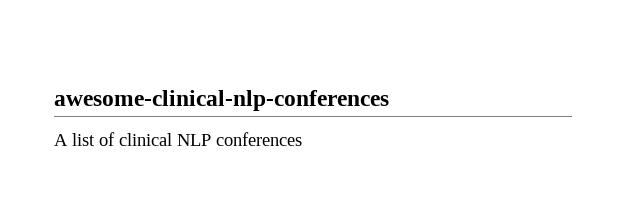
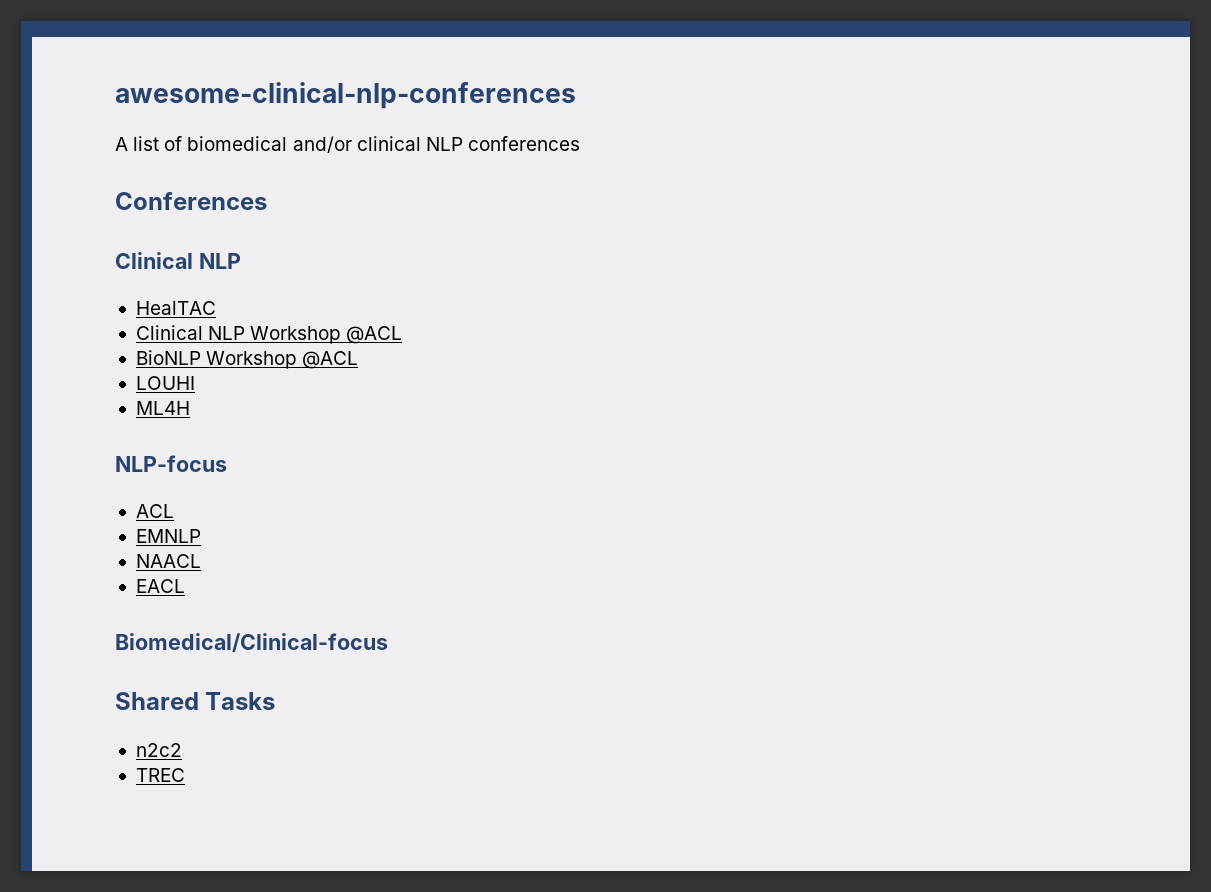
- A list of clinical NLP conferences
+ A list of biomedical and/or clinical NLP conferences
+ Conferences
+ Clinical NLP
+ HealTAC
+ Clinical NLP Workshop @ACL
+ BioNLP Workshop @ACL
+ LOUHI
+ ML4H
+ NLP-focus
+ ACL
+ EMNLP
+ NAACL
+ EACL
+ Biomedical/Clinical-focus
+ Shared Tasks
+ n2c2
+ TREC

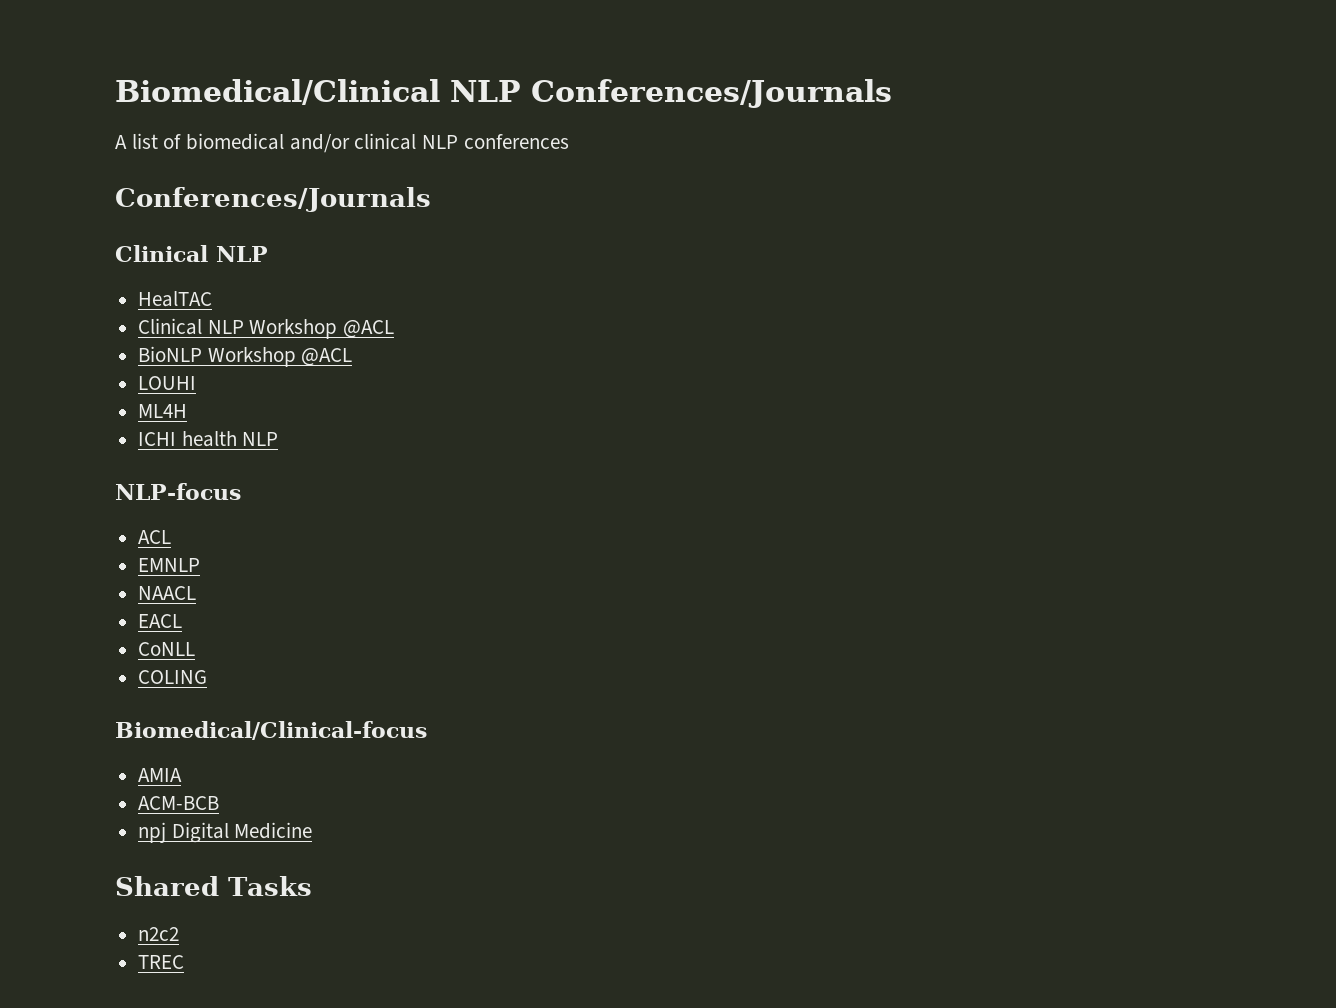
- awesome-clinical-nlp-conferences
+ Biomedical/Clinical NLP Conferences/Journals
  A list of biomedical and/or clinical NLP conferences
- Conferences
+ Conferences/Journals
+ ICHI health NLP
+ CoNLL
+ COLING
+ AMIA
+ ACM-BCB
+ npj Digital Medicine

